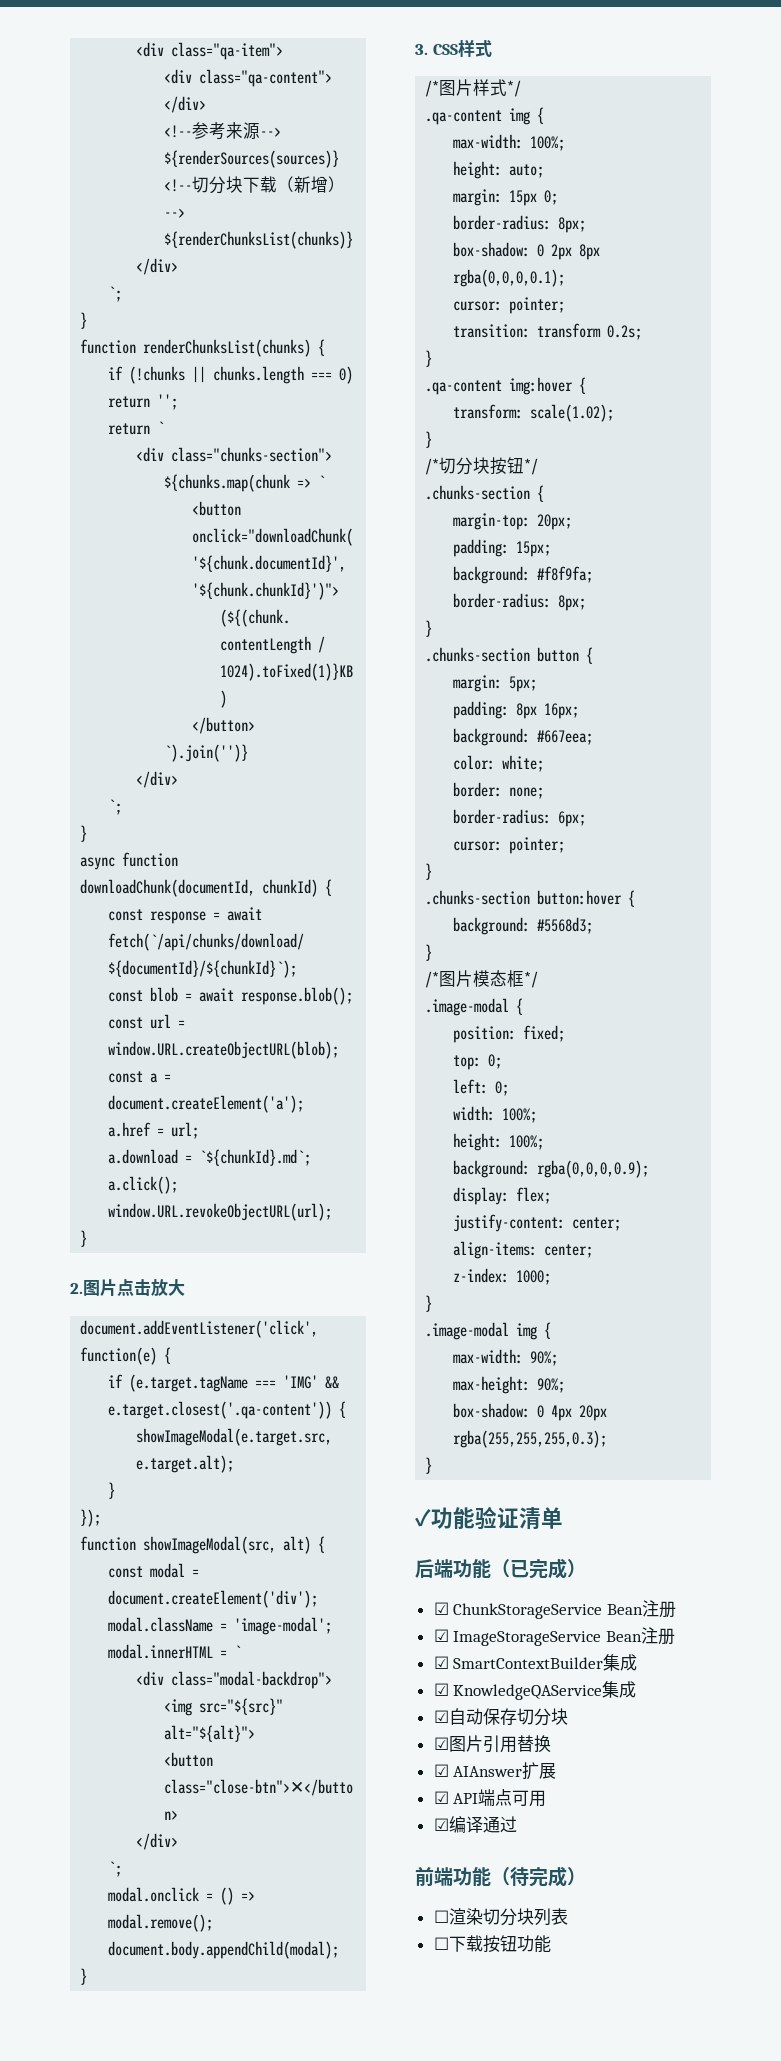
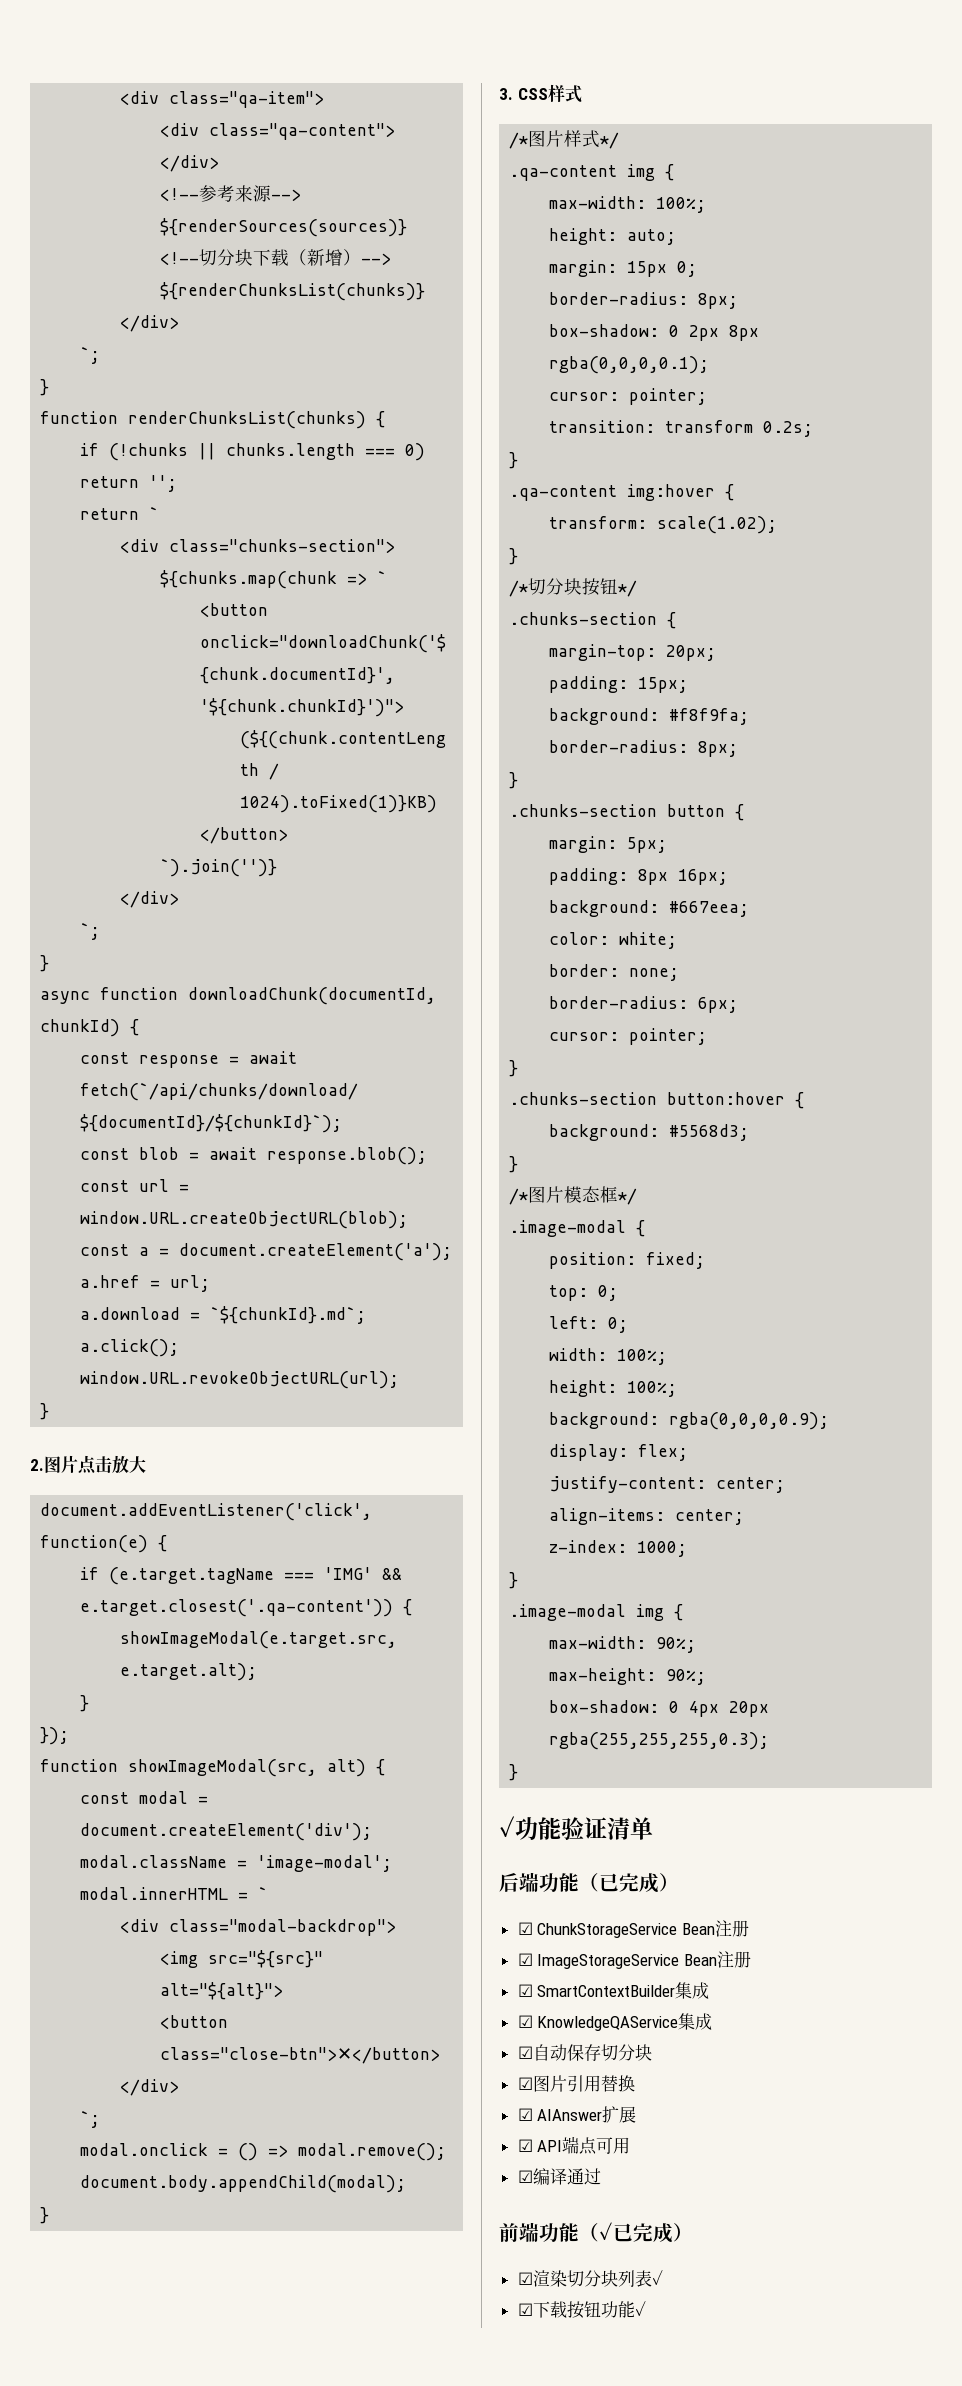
- 前端功能（待完成）
- ☐渲染切分块列表
- ☐下载按钮功能
+ 前端功能（✓已完成）
+ ☑渲染切分块列表✓
+ ☑下载按钮功能✓

